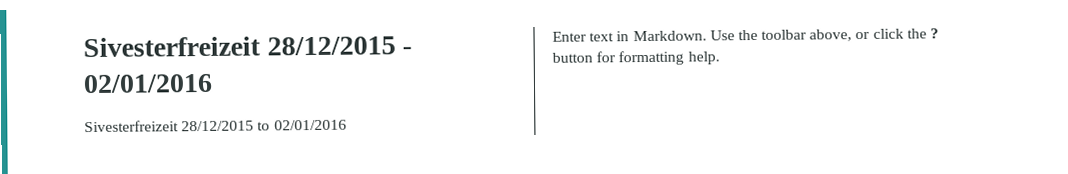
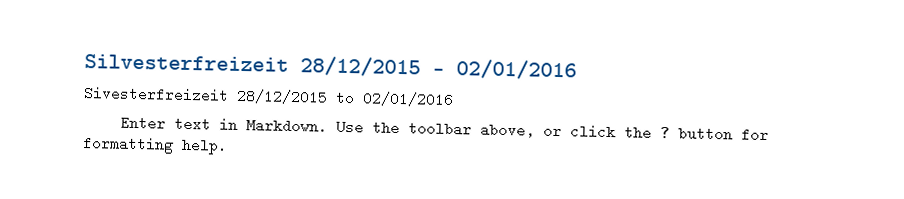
- Sivesterfreizeit 28/12/2015 - 02/01/2016
+ Silvesterfreizeit 28/12/2015 - 02/01/2016

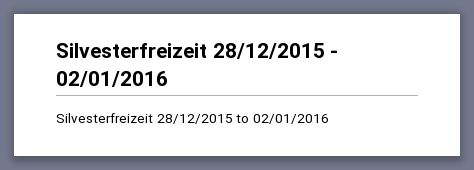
- Sivesterfreizeit 28/12/2015 to 02/01/2016
+ Silvesterfreizeit 28/12/2015 to 02/01/2016
- Enter text in Markdown. Use the toolbar above, or click the ? button for formatting help.

